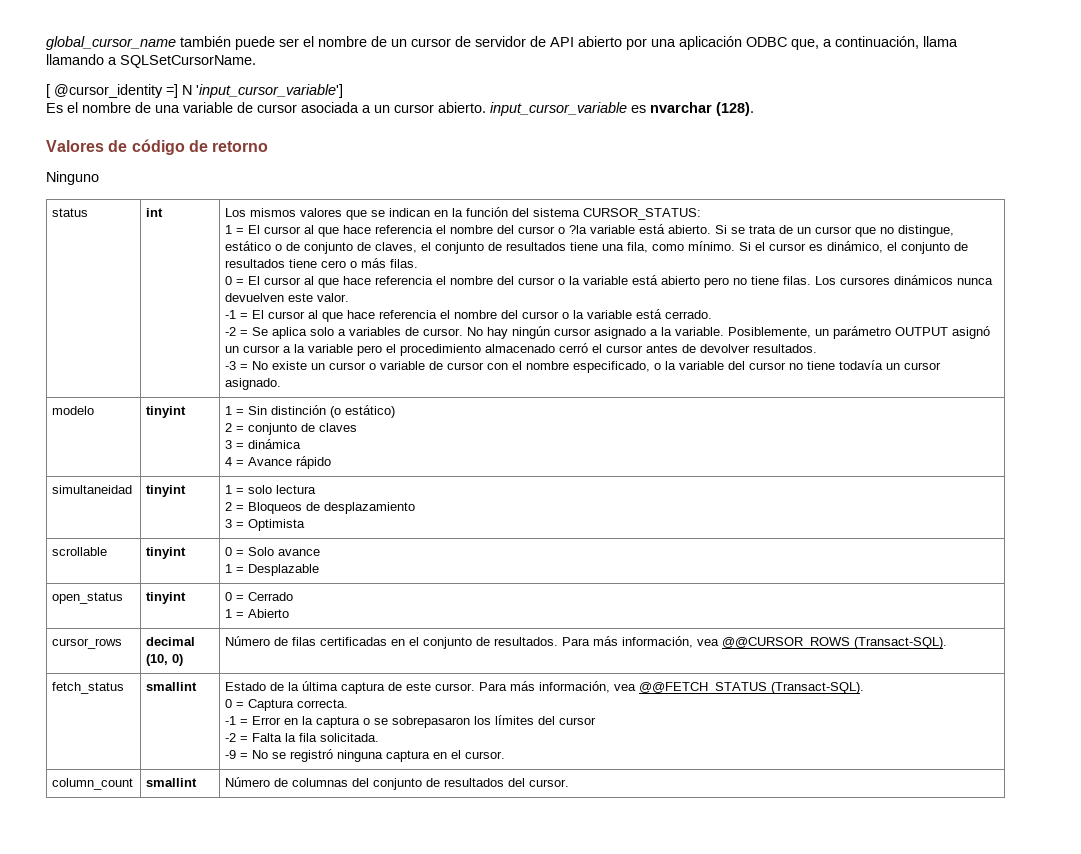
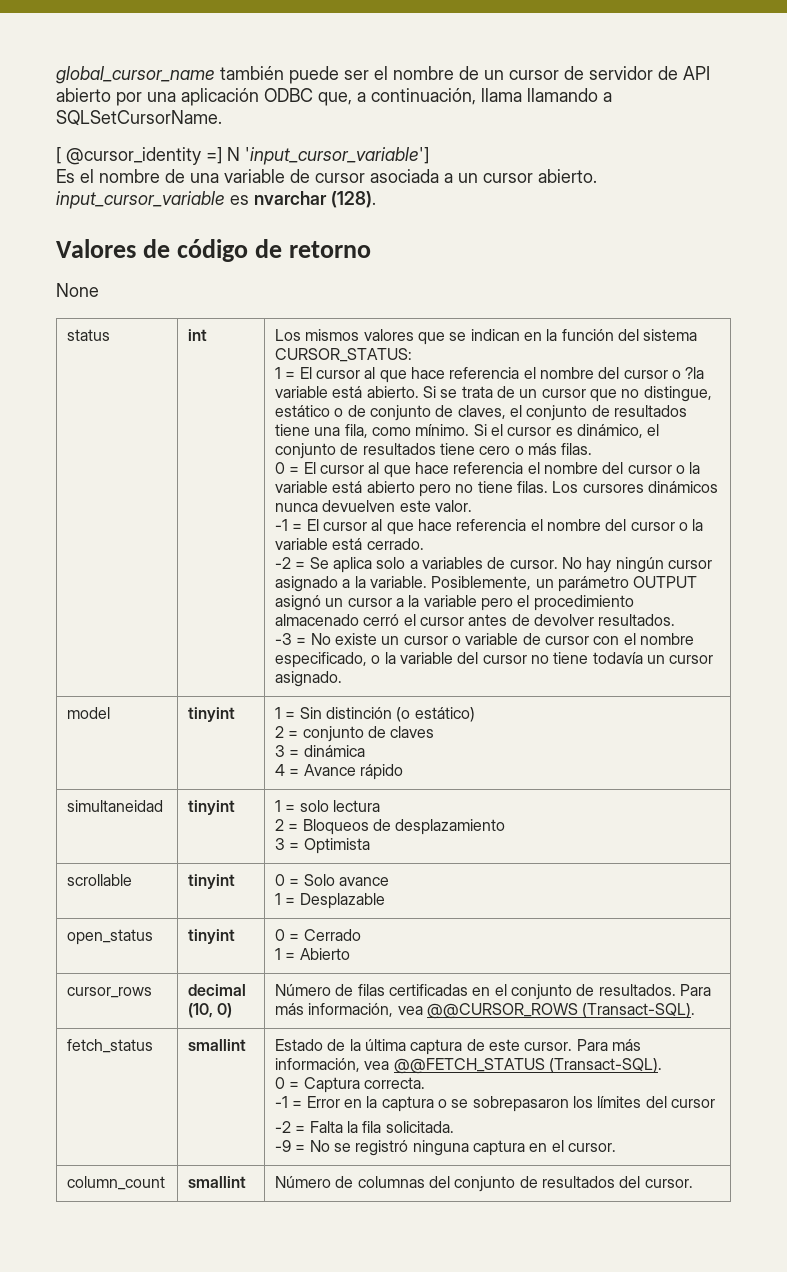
- Ninguno
+ None
- modelo | tinyint | 1 = Sin distinción (o estático)
+ model | tinyint | 1 = Sin distinción (o estático)

